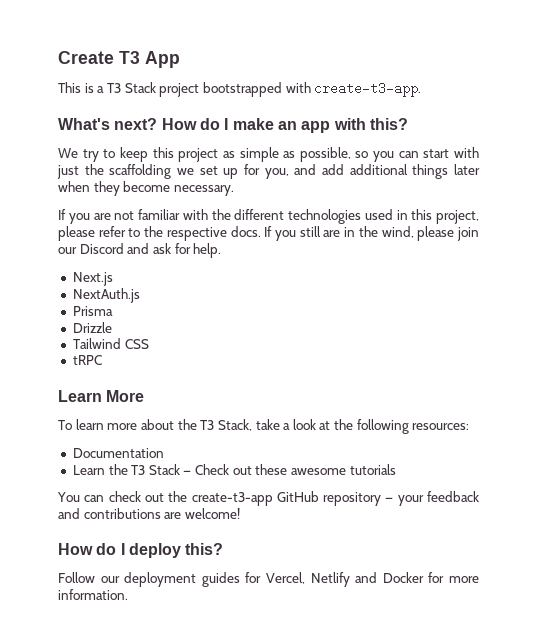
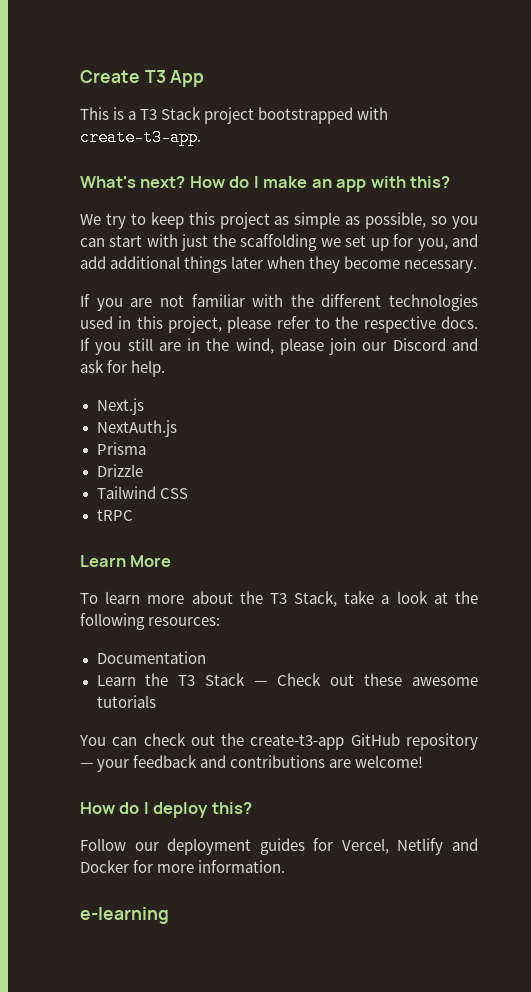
+ e-learning

